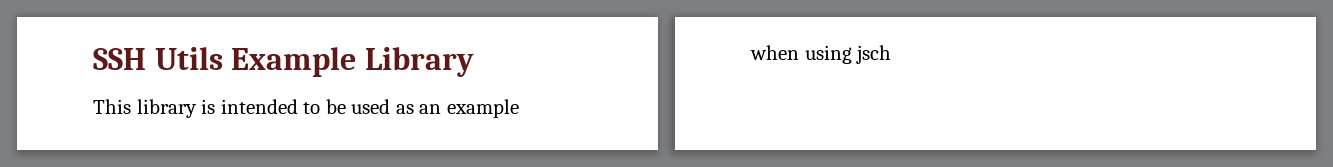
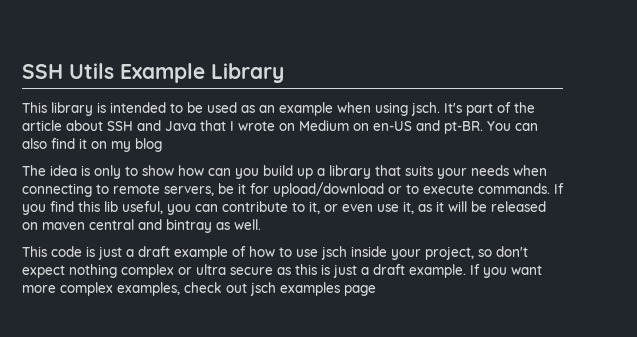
- This library is intended to be used as an example when using jsch
+ This library is intended to be used as an example when using jsch. It's part of the article about SSH and Java that I wrote on Medium on en-US and pt-BR. You can also find it on my blog
+ The idea is only to show how can you build up a library that suits your needs when connecting to remote servers, be it for upload/download or to execute commands. If you find this lib useful, you can contribute to it, or even use it, as it will be released on maven central and bintray as well.
+ This code is just a draft example of how to use jsch inside your project, so don't expect nothing complex or ultra secure as this is just a draft example. If you want more complex examples, check out jsch examples page

